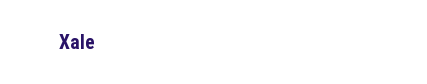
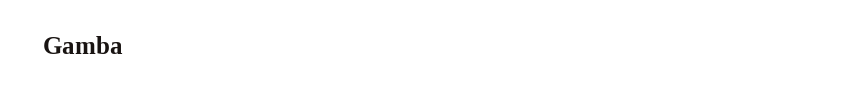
- Xale
+ Gamba

